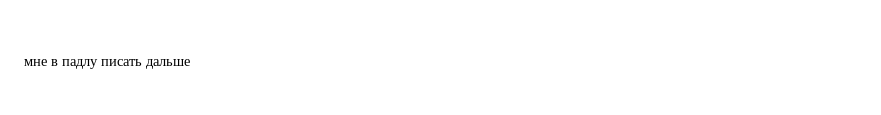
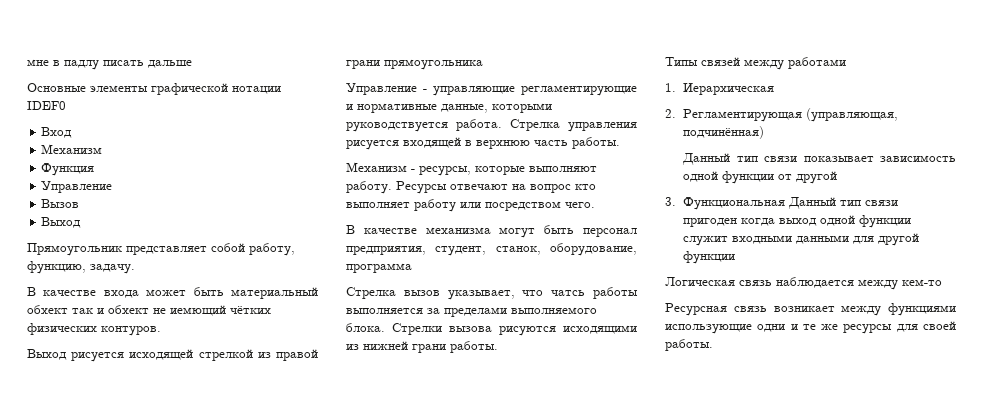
+ Основные элементы графической нотации IDEF0
+ Вход
+ Механизм
+ Функция
+ Управление
+ Вызов
+ Выход
+ Прямоугольник представляет собой работу, функцию, задачу.
+ В качестве входа может быть материальный обхект так и обхект не иемющий чётких физических контуров.
+ Выход рисуется исходящей стрелкой из правой грани прямоугольника
+ Управление - управляющие регламентирующие и нормативные данные, которыми руководствуется работа. Стрелка управления рисуется входящей в верхнюю часть работы.
+ Механизм - ресурсы, которые выполняют работу. Ресурсы отвечают на вопрос кто выполняет работу или посредством чего.
+ В качестве механизма могут быть персонал предприятия, студент, станок, оборудование, программа
+ Стрелка вызов указывает, что чатсь работы выполняется за пределами выполняемого блока. Стрелки вызова рисуются исходящими из нижней грани работы.
+ Типы связей между работами
+ 1. Иерархическая
+ 2. Регламентирующая (управляющая, подчинённая)
+ Данный тип связи показывает зависимость одной функции от другой
+ 3. Функциональная Данный тип связи пригоден когда выход одной функции служит входными данными для другой функции
+ Логическая связь наблюдается между кем-то
+ Ресурсная связь возникает между функциями использующие одни и те же ресурсы для своей работы.

